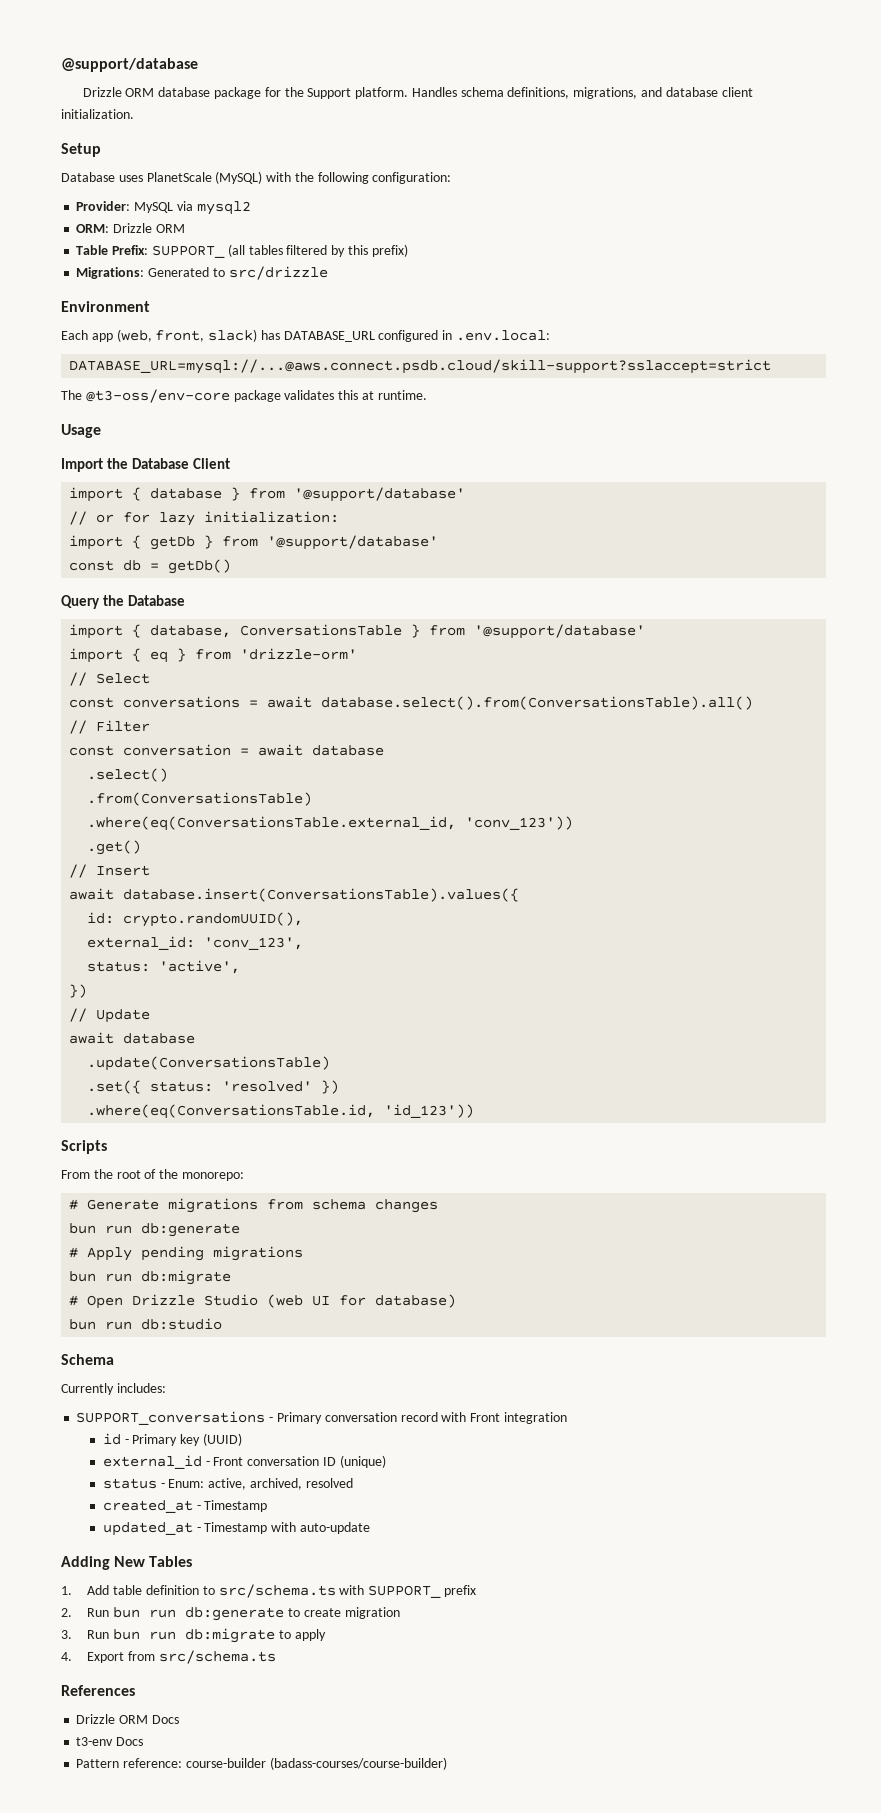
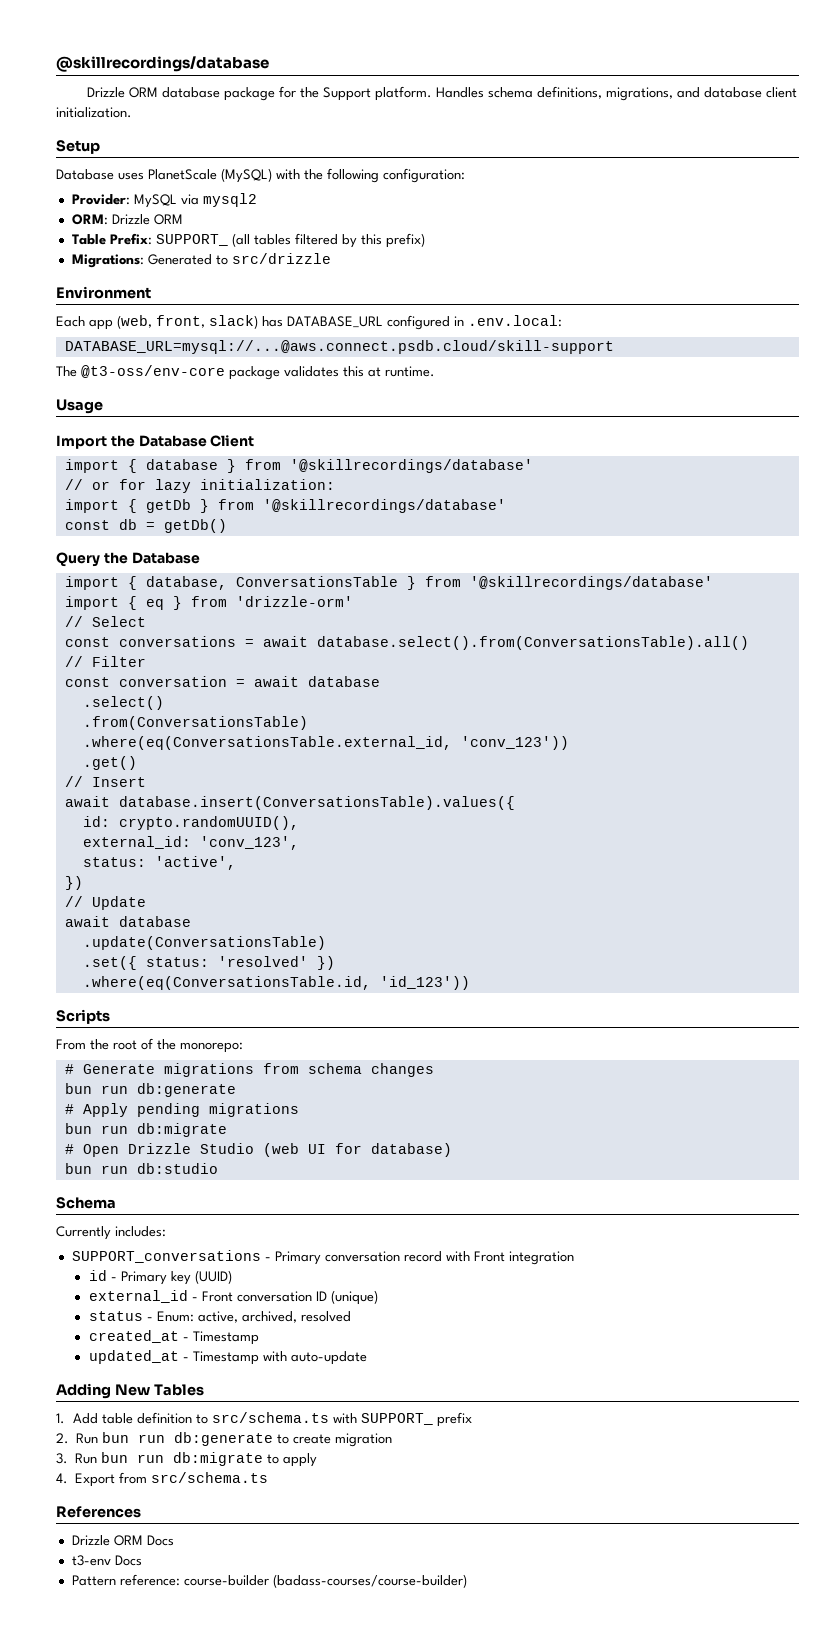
- @support/database
+ @skillrecordings/database
- DATABASE_URL=mysql://...@aws.connect.psdb.cloud/skill-support?sslaccept=strict
+ DATABASE_URL=mysql://...@aws.connect.psdb.cloud/skill-support
- import { database } from '@support/database'
+ import { database } from '@skillrecordings/database'
- import { getDb } from '@support/database'
+ import { getDb } from '@skillrecordings/database'
- import { database, ConversationsTable } from '@support/database'
+ import { database, ConversationsTable } from '@skillrecordings/database'

